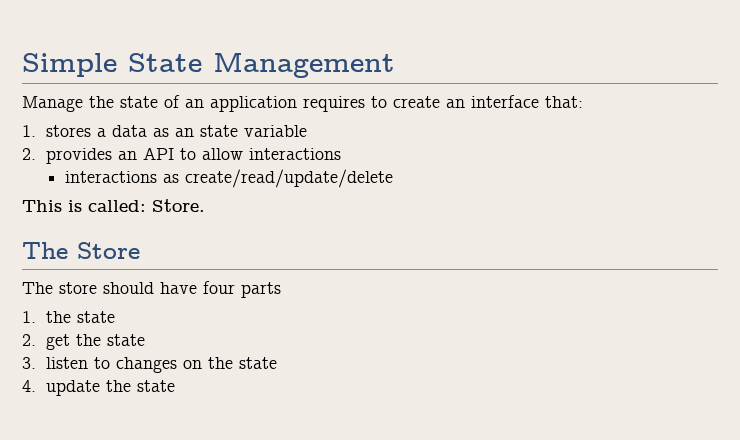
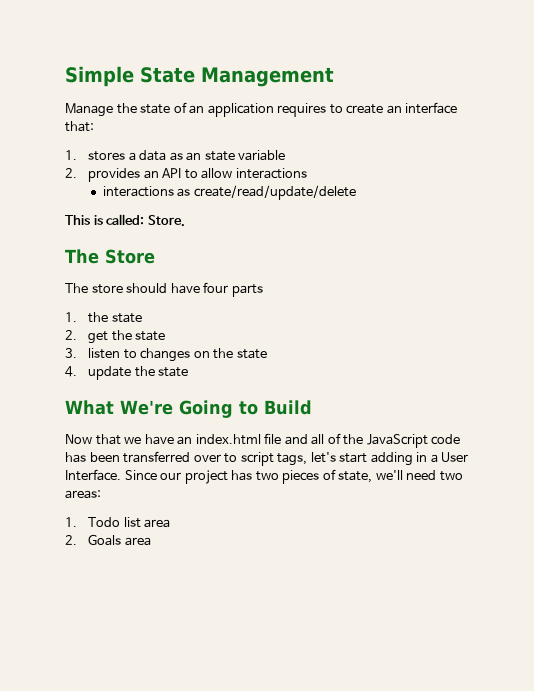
+ What We're Going to Build
+ Now that we have an index.html file and all of the JavaScript code has been transferred over to script tags, let's start adding in a User Interface. Since our project has two pieces of state, we'll need two areas:
+ 1. Todo list area
+ 2. Goals area

